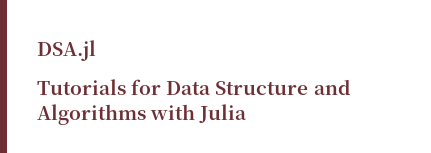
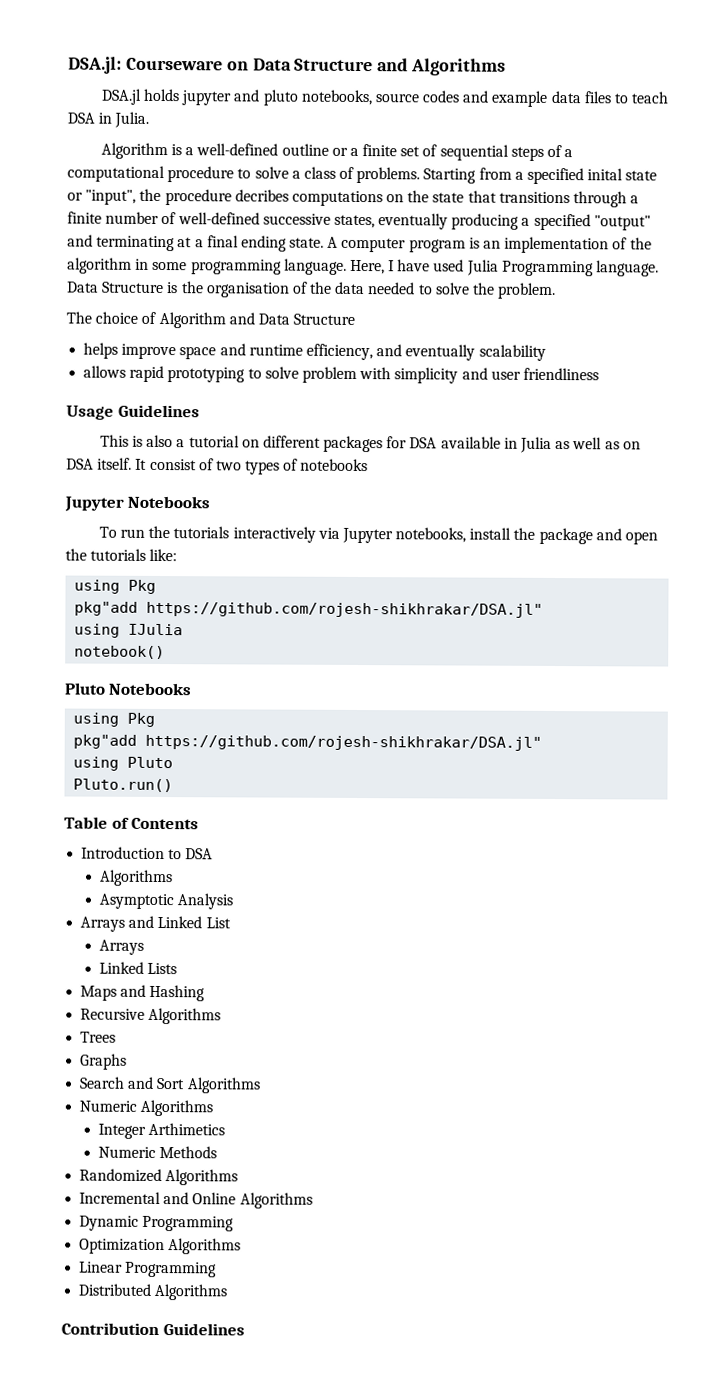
- DSA.jl
- Tutorials for Data Structure and Algorithms with Julia
+ DSA.jl: Courseware on Data Structure and Algorithms
+ DSA.jl holds jupyter and pluto notebooks, source codes and example data files to teach DSA in Julia.
+ Algorithm is a well-defined outline or a finite set of sequential steps of a computational procedure to solve a class of problems. Starting from a specified inital state or "input", the procedure decribes computations on the state that transitions through a finite number of well-defined successive states, eventually producing a specified "output" and terminating at a final ending state. A computer program is an implementation of the algorithm in some programming language. Here, I have used Julia Programming language. Data Structure is the organisation of the data needed to solve the problem.
+ The choice of Algorithm and Data Structure
+ helps improve space and runtime efficiency, and eventually scalability
+ allows rapid prototyping to solve problem with simplicity and user friendliness
+ Usage Guidelines
+ This is also a tutorial on different packages for DSA available in Julia as well as on DSA itself. It consist of two types of notebooks
+ Jupyter Notebooks
+ To run the tutorials interactively via Jupyter notebooks, install the package and open the tutorials like:
+ using Pkg
+ pkg"add https://github.com/rojesh-shikhrakar/DSA.jl"
+ using IJulia
+ notebook()
+ Pluto Notebooks
+ using Pkg
+ pkg"add https://github.com/rojesh-shikhrakar/DSA.jl"
+ using Pluto
+ Pluto.run()
+ Table of Contents
+ Introduction to DSA
+ Algorithms
+ Asymptotic Analysis
+ Arrays and Linked List
+ Arrays
+ Linked Lists
+ Maps and Hashing
+ Recursive Algorithms
+ Trees
+ Graphs
+ Search and Sort Algorithms
+ Numeric Algorithms
+ Integer Arthimetics
+ Numeric Methods
+ Randomized Algorithms
+ Incremental and Online Algorithms
+ Dynamic Programming
+ Optimization Algorithms
+ Linear Programming
+ Distributed Algorithms
+ Contribution Guidelines

